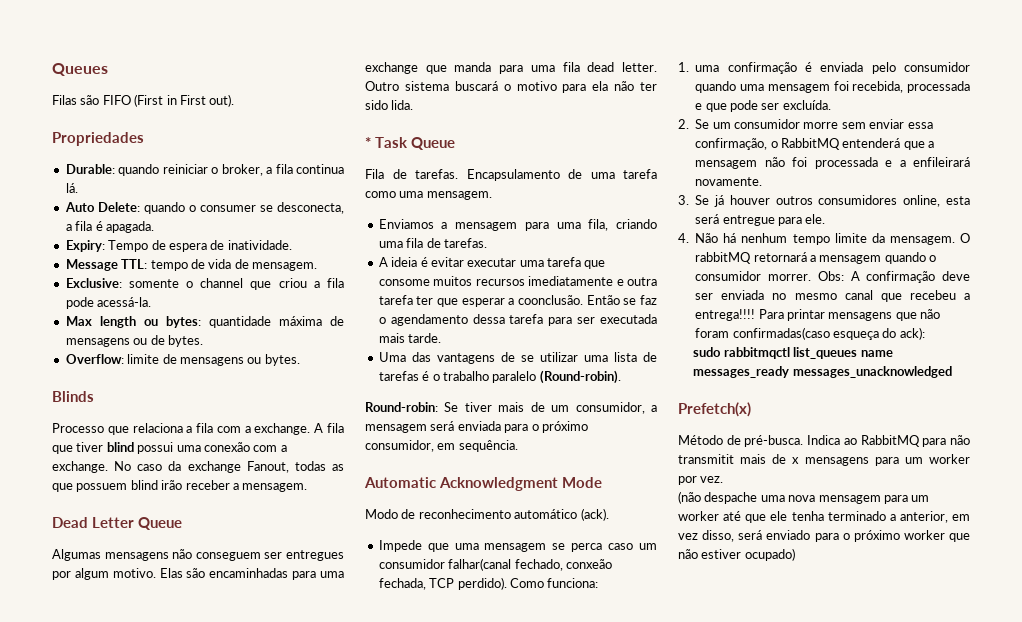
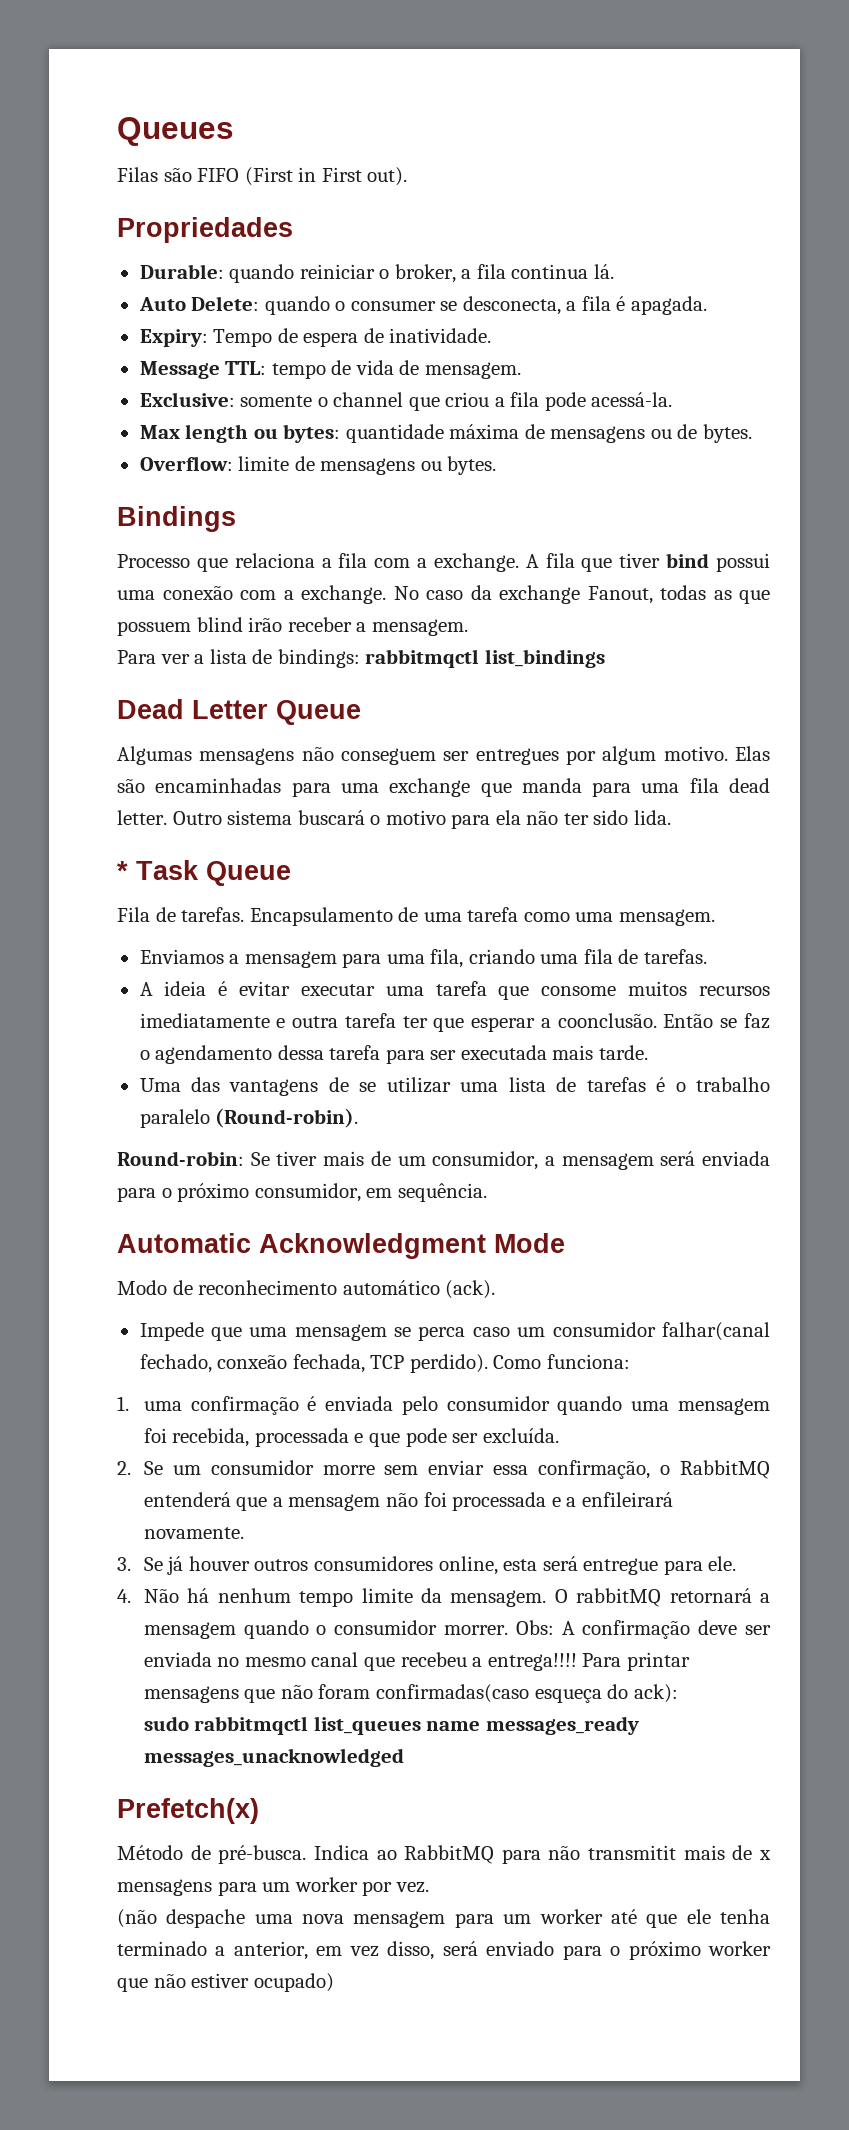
- Blinds
+ Bindings
- A fila que tiver blind possui uma conexão com a exchange.
+ A fila que tiver bind possui uma conexão com a exchange.
+ Para ver a lista de bindings: rabbitmqctl list_bindings

